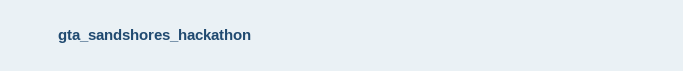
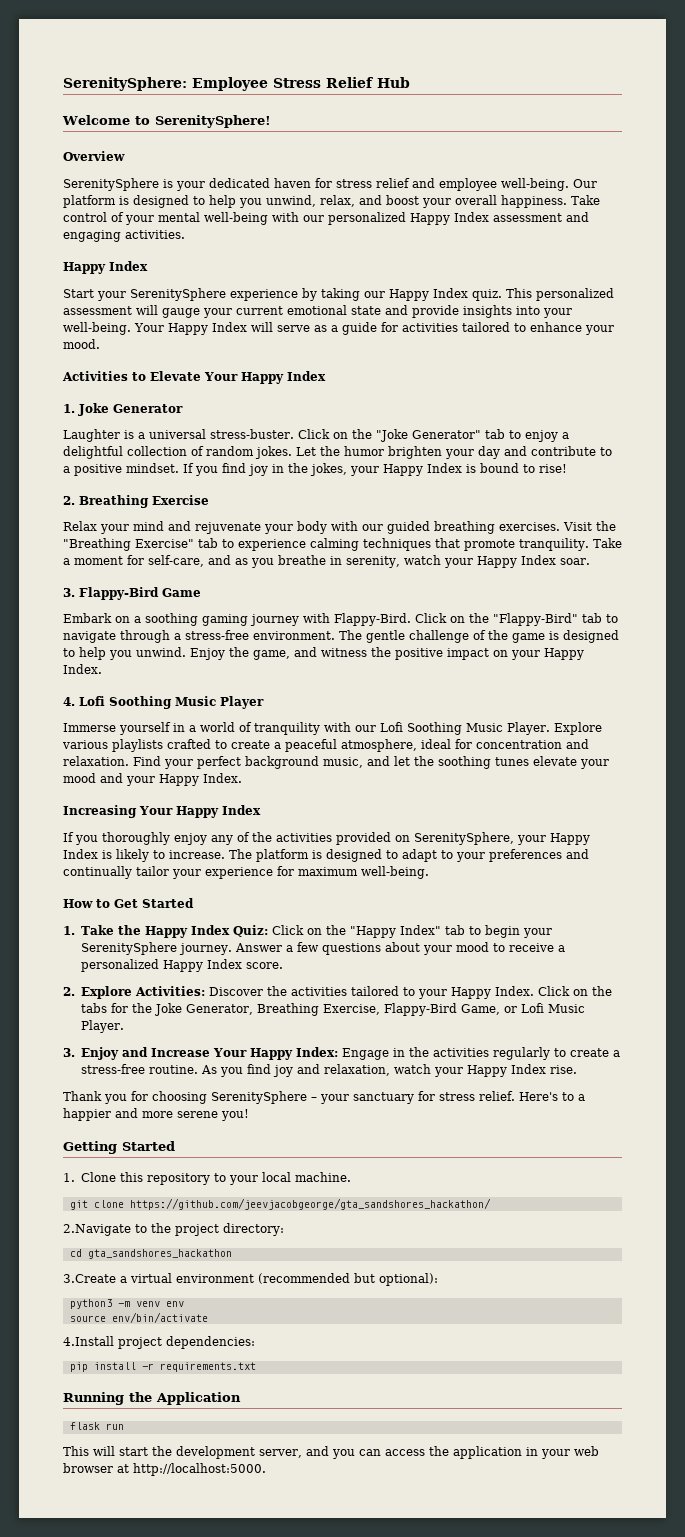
- gta_sandshores_hackathon
+ SerenitySphere: Employee Stress Relief Hub
+ Welcome to SerenitySphere!
+ Overview
+ SerenitySphere is your dedicated haven for stress relief and employee well-being. Our platform is designed to help you unwind, relax, and boost your overall happiness. Take control of your mental well-being with our personalized Happy Index assessment and engaging activities.
+ Happy Index
+ Start your SerenitySphere experience by taking our Happy Index quiz. This personalized assessment will gauge your current emotional state and provide insights into your well-being. Your Happy Index will serve as a guide for activities tailored to enhance your mood.
+ Activities to Elevate Your Happy Index
+ 1. Joke Generator
+ Laughter is a universal stress-buster. Click on the "Joke Generator" tab to enjoy a delightful collection of random jokes. Let the humor brighten your day and contribute to a positive mindset. If you find joy in the jokes, your Happy Index is bound to rise!
+ 2. Breathing Exercise
+ Relax your mind and rejuvenate your body with our guided breathing exercises. Visit the "Breathing Exercise" tab to experience calming techniques that promote tranquility. Take a moment for self-care, and as you breathe in serenity, watch your Happy Index soar.
+ 3. Flappy-Bird Game
+ Embark on a soothing gaming journey with Flappy-Bird. Click on the "Flappy-Bird" tab to navigate through a stress-free environment. The gentle challenge of the game is designed to help you unwind. Enjoy the game, and witness the positive impact on your Happy Index.
+ 4. Lofi Soothing Music Player
+ Immerse yourself in a world of tranquility with our Lofi Soothing Music Player. Explore various playlists crafted to create a peaceful atmosphere, ideal for concentration and relaxation. Find your perfect background music, and let the soothing tunes elevate your mood and your Happy Index.
+ Increasing Your Happy Index
+ If you thoroughly enjoy any of the activities provided on SerenitySphere, your Happy Index is likely to increase. The platform is designed to adapt to your preferences and continually tailor your experience for maximum well-being.
+ How to Get Started
+ 1. Take the Happy Index Quiz: Click on the "Happy Index" tab to begin your SerenitySphere journey. Answer a few questions about your mood to receive a personalized Happy Index score.
+ 2. Explore Activities: Discover the activities tailored to your Happy Index. Click on the tabs for the Joke Generator, Breathing Exercise, Flappy-Bird Game, or Lofi Music Player.
+ 3. Enjoy and Increase Your Happy Index: Engage in the activities regularly to create a stress-free routine. As you find joy and relaxation, watch your Happy Index rise.
+ Thank you for choosing SerenitySphere – your sanctuary for stress relief. Here's to a happier and more serene you!
+ Getting Started
+ 1. Clone this repository to your local machine.
+ git clone https://github.com/jeevjacobgeorge/gta_sandshores_hackathon/
+ 2.Navigate to the project directory:
+ cd gta_sandshores_hackathon
+ 3.Create a virtual environment (recommended but optional):
+ python3 -m venv env
+ source env/bin/activate
+ 4.Install project dependencies:
+ pip install -r requirements.txt
+ Running the Application
+ flask run
+ This will start the development server, and you can access the application in your web browser at http://localhost:5000.

